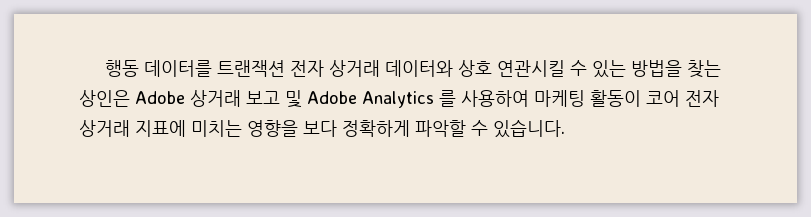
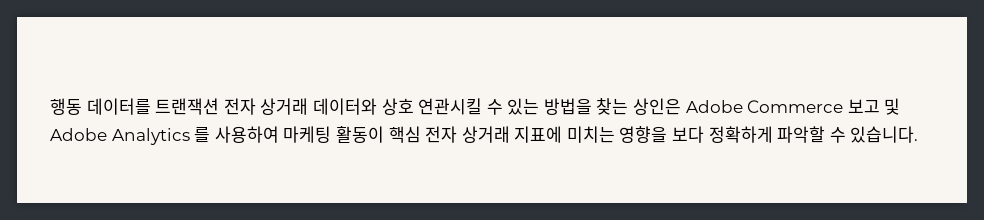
- 행동 데이터를 트랜잭션 전자 상거래 데이터와 상호 연관시킬 수 있는 방법을 찾는 상인은 Adobe 상거래 보고 및 Adobe Analytics 를 사용하여 마케팅 활동이 코어 전자 상거래 지표에 미치는 영향을 보다 정확하게 파악할 수 있습니다.
+ 행동 데이터를 트랜잭션 전자 상거래 데이터와 상호 연관시킬 수 있는 방법을 찾는 상인은 Adobe Commerce 보고 및 Adobe Analytics 를 사용하여 마케팅 활동이 핵심 전자 상거래 지표에 미치는 영향을 보다 정확하게 파악할 수 있습니다.

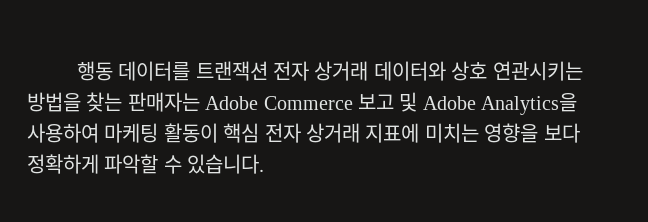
- 행동 데이터를 트랜잭션 전자 상거래 데이터와 상호 연관시킬 수 있는 방법을 찾는 상인은 Adobe Commerce 보고 및 Adobe Analytics 를 사용하여 마케팅 활동이 핵심 전자 상거래 지표에 미치는 영향을 보다 정확하게 파악할 수 있습니다.
+ 행동 데이터를 트랜잭션 전자 상거래 데이터와 상호 연관시키는 방법을 찾는 판매자는 Adobe Commerce 보고 및 Adobe Analytics을 사용하여 마케팅 활동이 핵심 전자 상거래 지표에 미치는 영향을 보다 정확하게 파악할 수 있습니다.

